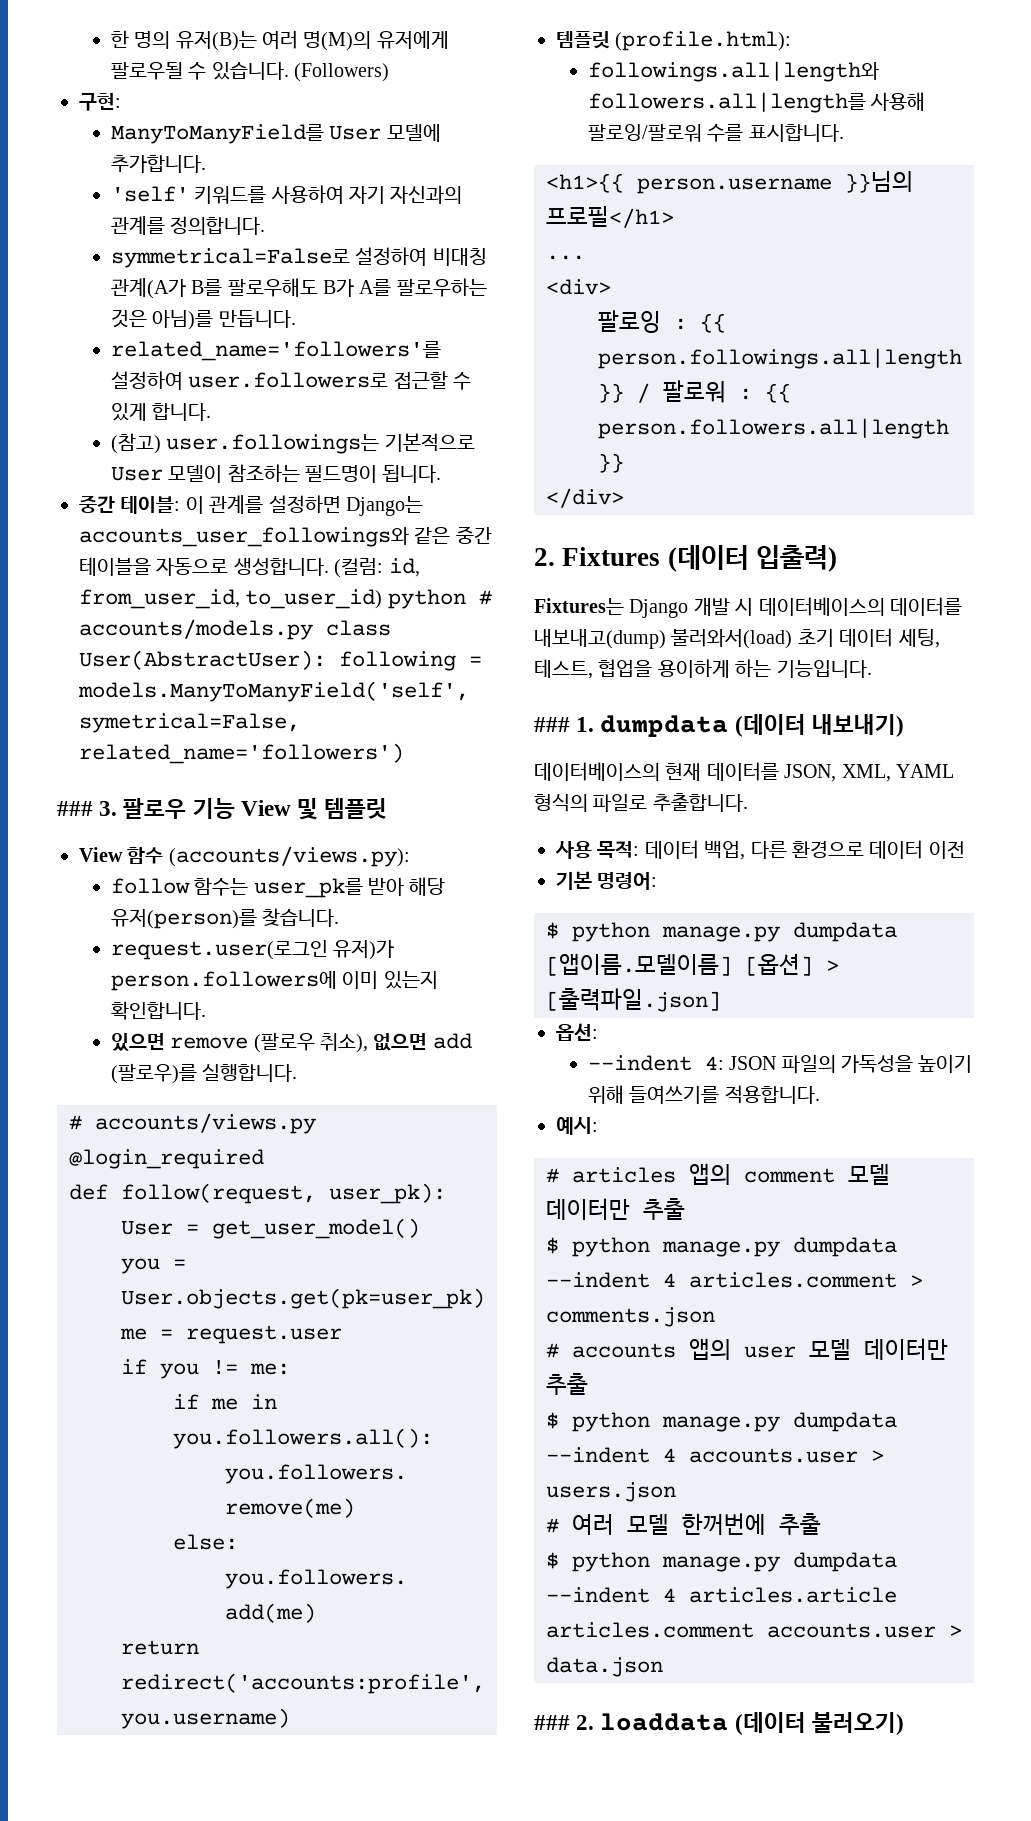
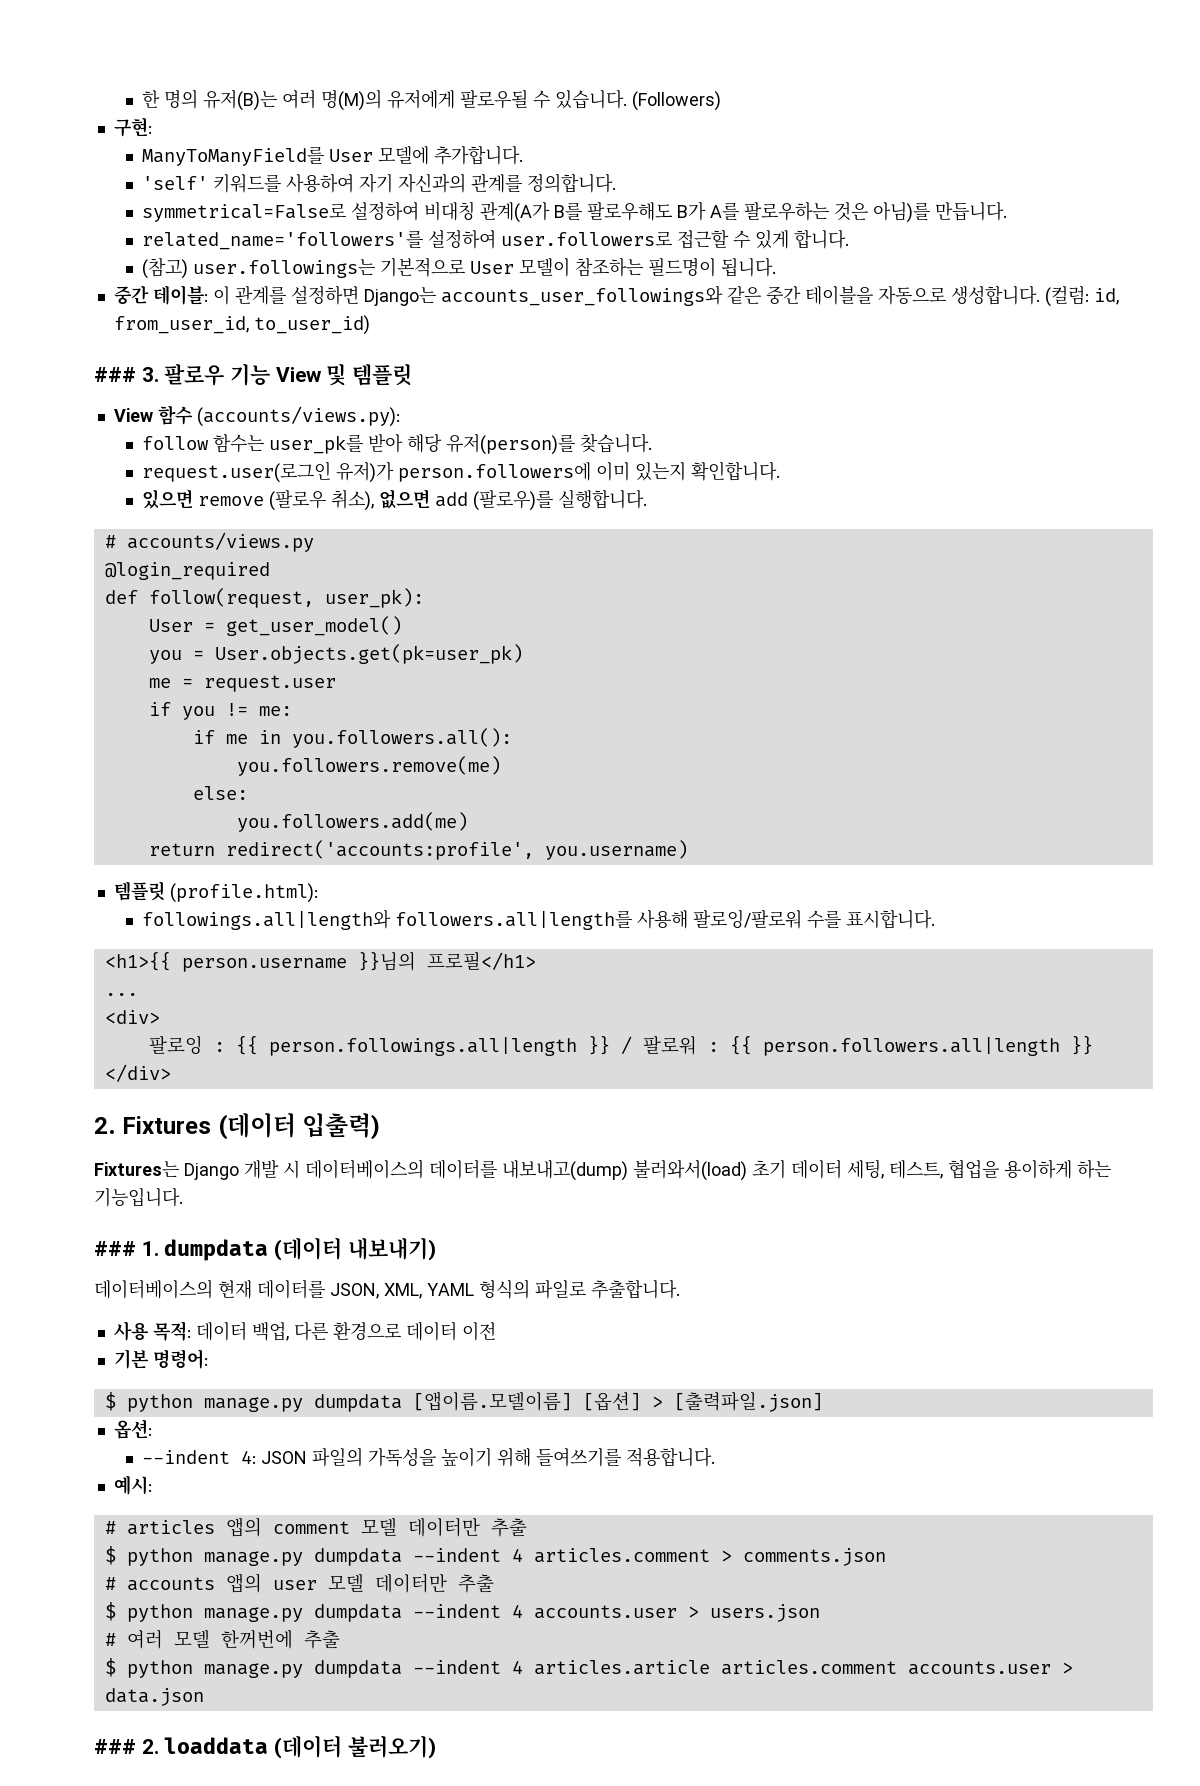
- (컬럼: id, from_user_id, to_user_id) python # accounts/models.py class User(AbstractUser): following = models.ManyToManyField('self', symetrical=False, related_name='followers')
+ (컬럼: id, from_user_id, to_user_id)

